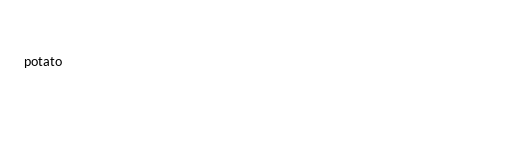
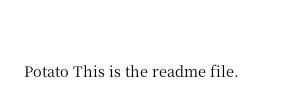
- potato
+ Potato This is the readme file.

